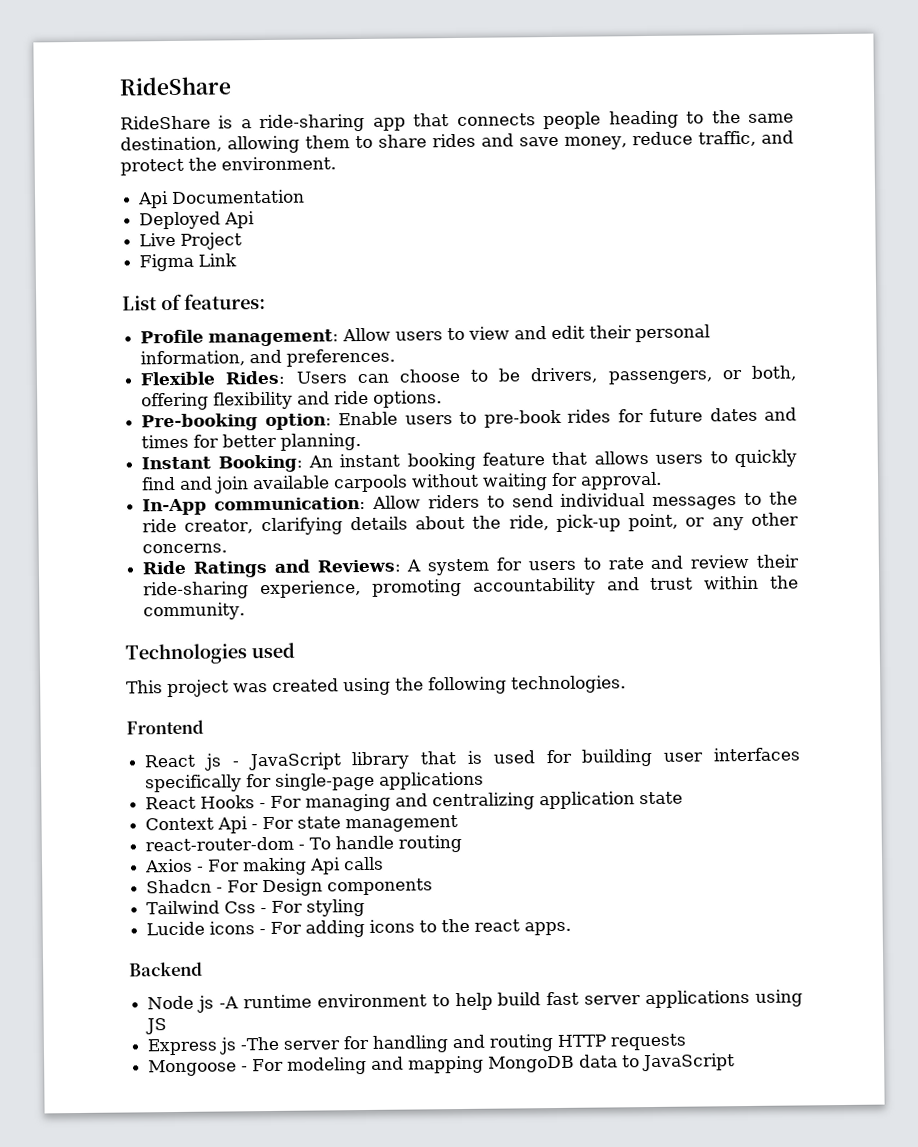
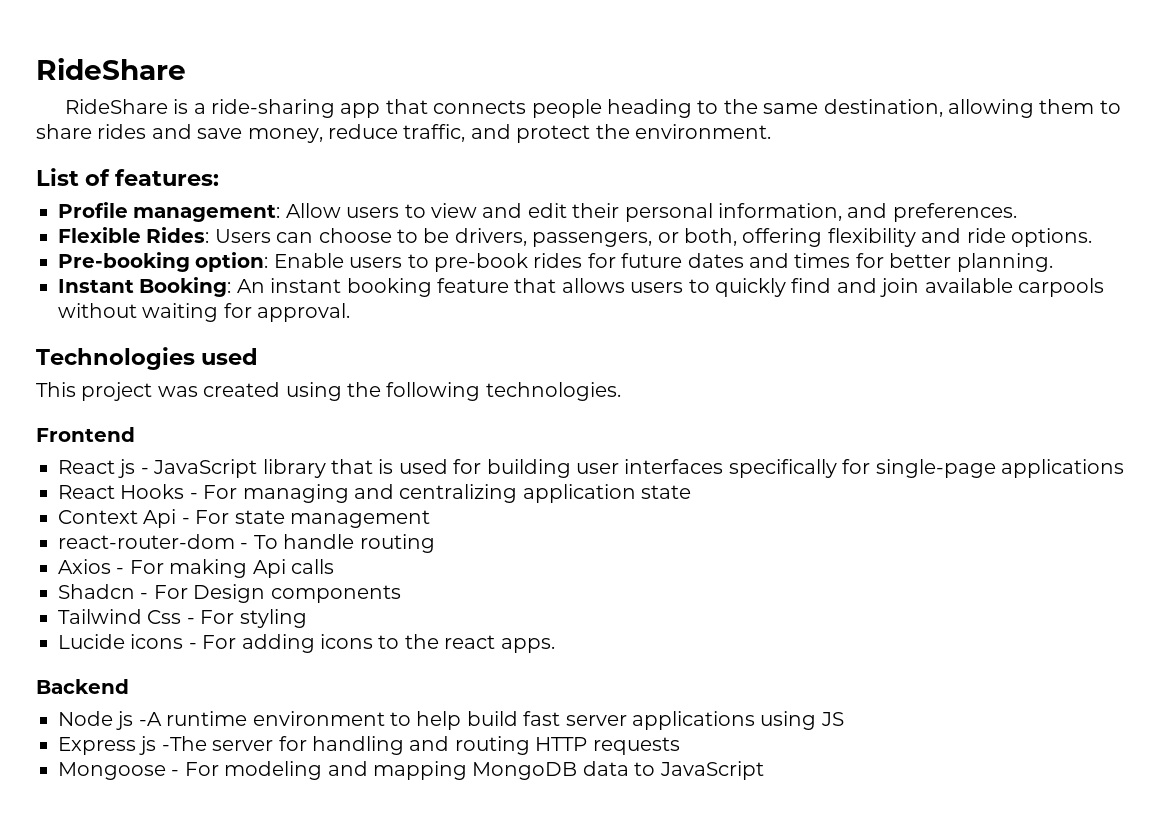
- Api Documentation
- Deployed Api
- Live Project
- Figma Link
- In-App communication: Allow riders to send individual messages to the ride creator, clarifying details about the ride, pick-up point, or any other concerns.
- Ride Ratings and Reviews: A system for users to rate and review their ride-sharing experience, promoting accountability and trust within the community.

